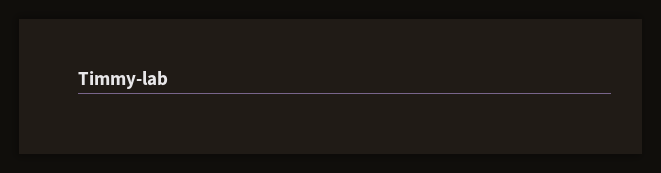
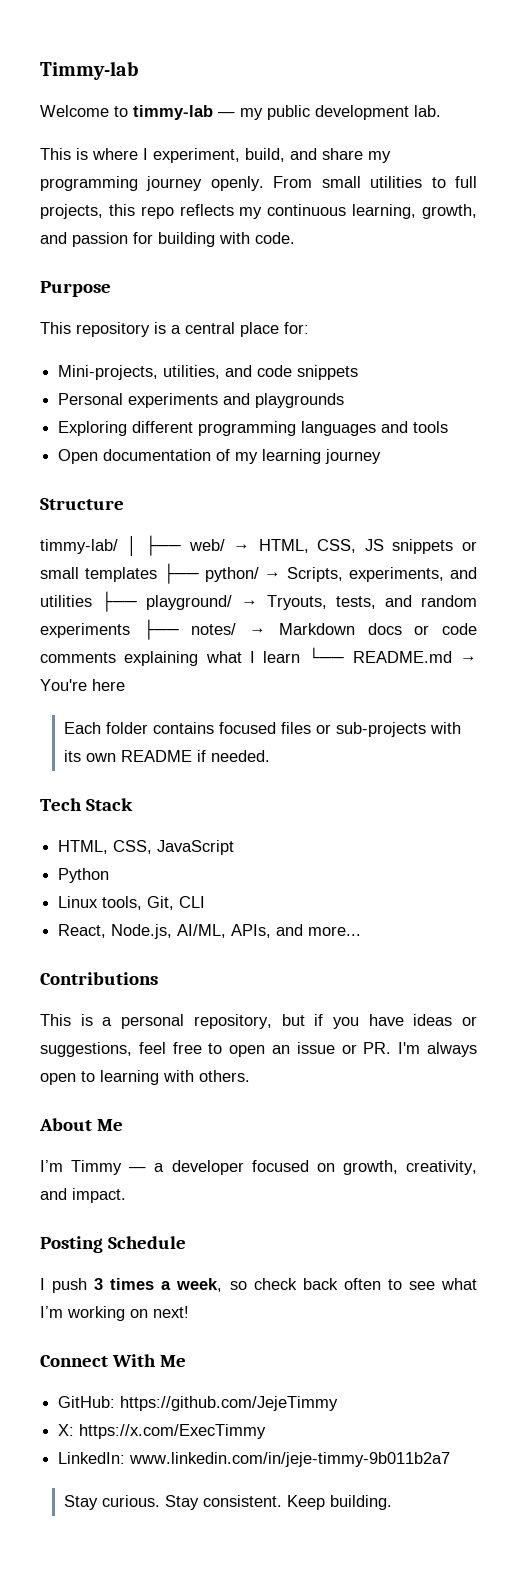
+ Welcome to timmy-lab — my public development lab.
+ This is where I experiment, build, and share my programming journey openly. From small utilities to full projects, this repo reflects my continuous learning, growth, and passion for building with code.
+ Purpose
+ This repository is a central place for:
+ Mini-projects, utilities, and code snippets
+ Personal experiments and playgrounds
+ Exploring different programming languages and tools
+ Open documentation of my learning journey
+ Structure
+ timmy-lab/ │ ├── web/ → HTML, CSS, JS snippets or small templates ├── python/ → Scripts, experiments, and utilities ├── playground/ → Tryouts, tests, and random experiments ├── notes/ → Markdown docs or code comments explaining what I learn └── README.md → You're here
+ Each folder contains focused files or sub-projects with its own README if needed.
+ Tech Stack
+ HTML, CSS, JavaScript
+ Python
+ Linux tools, Git, CLI
+ React, Node.js, AI/ML, APIs, and more...
+ Contributions
+ This is a personal repository, but if you have ideas or suggestions, feel free to open an issue or PR. I'm always open to learning with others.
+ About Me
+ I’m Timmy — a developer focused on growth, creativity, and impact.
+ Posting Schedule
+ I push 3 times a week, so check back often to see what I’m working on next!
+ Connect With Me
+ GitHub: https://github.com/JejeTimmy
+ X: https://x.com/ExecTimmy
+ LinkedIn: www.linkedin.com/in/jeje-timmy-9b011b2a7
+ Stay curious. Stay consistent. Keep building.

